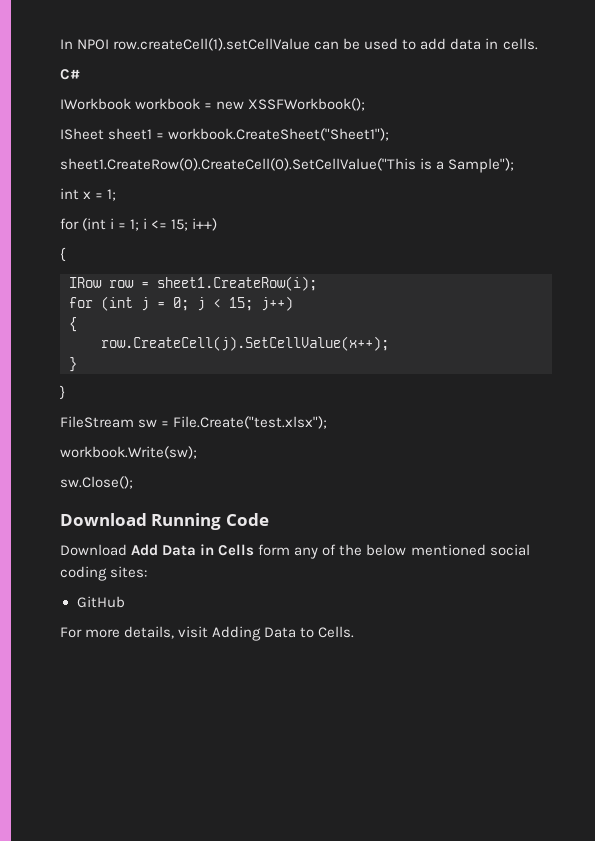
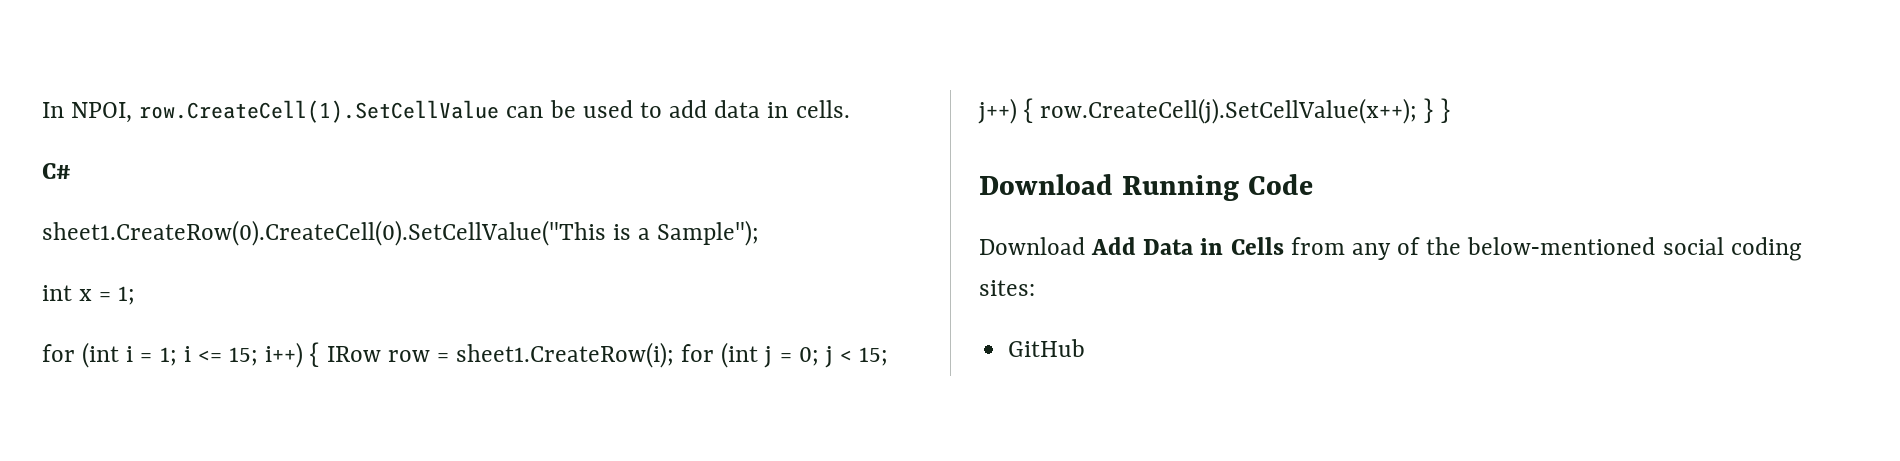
- In NPOI row.createCell(1).setCellValue can be used to add data in cells.
+ In NPOI, row.CreateCell(1).SetCellValue can be used to add data in cells.
- IWorkbook workbook = new XSSFWorkbook();
- ISheet sheet1 = workbook.CreateSheet("Sheet1");
- for (int i = 1; i <= 15; i++)
- {
- IRow row = sheet1.CreateRow(i);
- for (int j = 0; j < 15; j++)
- {
- row.CreateCell(j).SetCellValue(x++);
- }
- }
- FileStream sw = File.Create("test.xlsx");
- workbook.Write(sw);
- sw.Close();
+ for (int i = 1; i <= 15; i++) { IRow row = sheet1.CreateRow(i); for (int j = 0; j < 15; j++) { row.CreateCell(j).SetCellValue(x++); } }
- Download Add Data in Cells form any of the below mentioned social coding sites:
+ Download Add Data in Cells from any of the below‑mentioned social coding sites:
- For more details, visit Adding Data to Cells.

